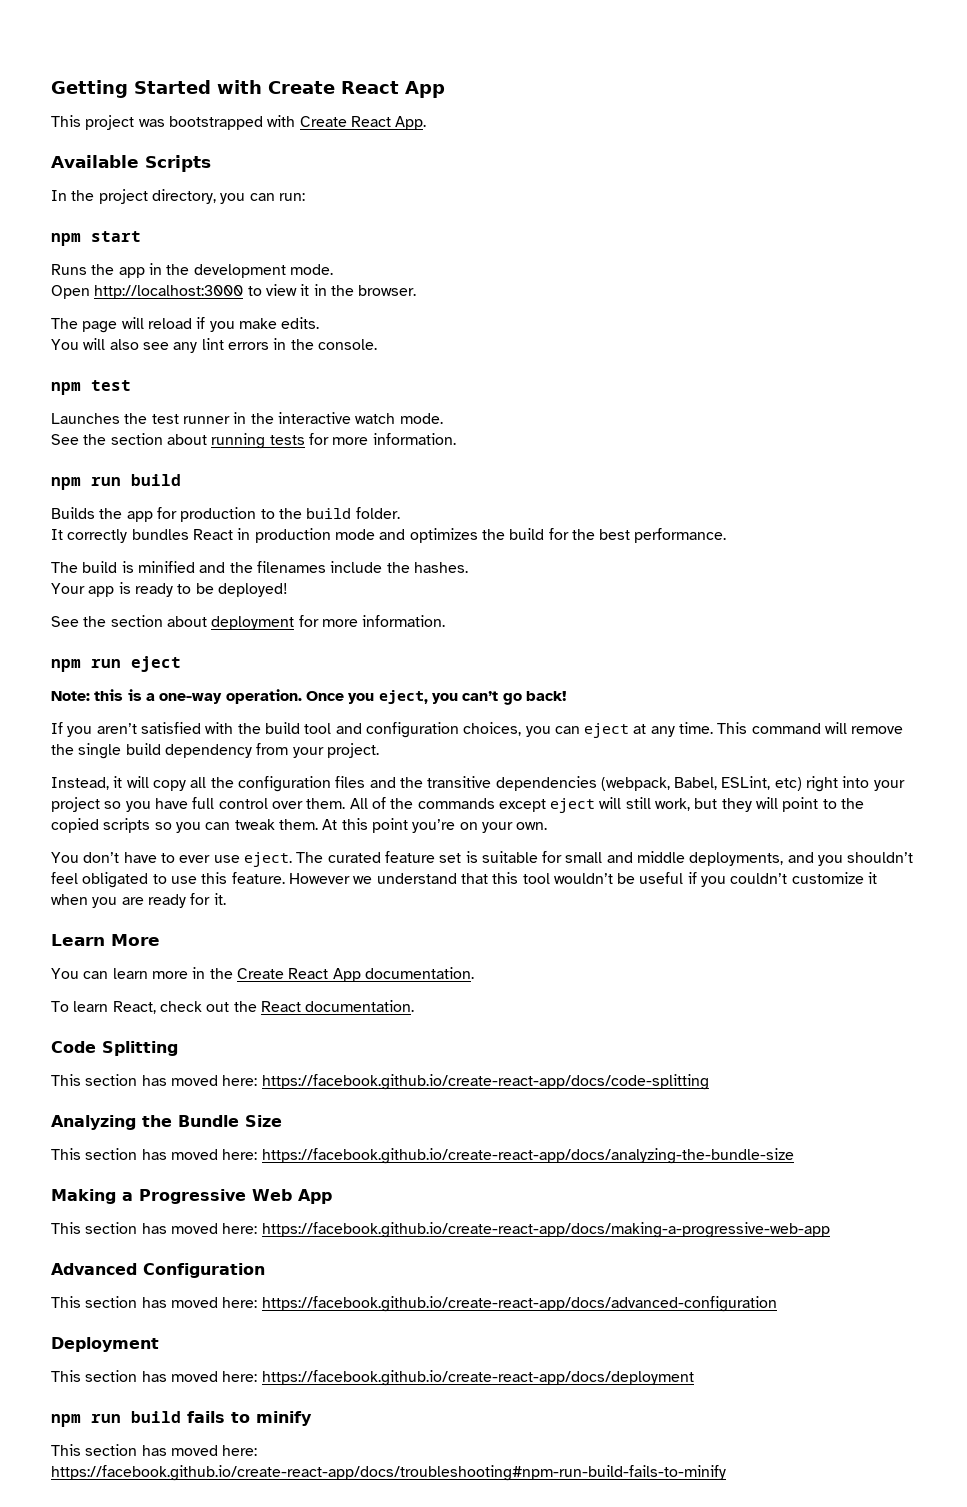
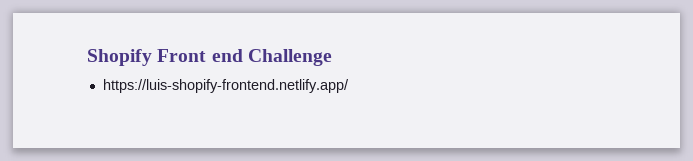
- Getting Started with Create React App
- This project was bootstrapped with Create React App.
- Available Scripts
- In the project directory, you can run:
- npm start
- Runs the app in the development mode.
- Open http://localhost:3000 to view it in the browser.
- The page will reload if you make edits.
- You will also see any lint errors in the console.
- npm test
- Launches the test runner in the interactive watch mode.
- See the section about running tests for more information.
- npm run build
- Builds the app for production to the build folder.
- It correctly bundles React in production mode and optimizes the build for the best performance.
- The build is minified and the filenames include the hashes.
- Your app is ready to be deployed!
- See the section about deployment for more information.
- npm run eject
- Note: this is a one-way operation. Once you eject, you can’t go back!
- If you aren’t satisfied with the build tool and configuration choices, you can eject at any time. This command will remove the single build dependency from your project.
- Instead, it will copy all the configuration files and the transitive dependencies (webpack, Babel, ESLint, etc) right into your project so you have full control over them. All of the commands except eject will still work, but they will point to the copied scripts so you can tweak them. At this point you’re on your own.
- You don’t have to ever use eject. The curated feature set is suitable for small and middle deployments, and you shouldn’t feel obligated to use this feature. However we understand that this tool wouldn’t be useful if you couldn’t customize it when you are ready for it.
- Learn More
- You can learn more in the Create React App documentation.
- To learn React, check out the React documentation.
- Code Splitting
- This section has moved here: https://facebook.github.io/create-react-app/docs/code-splitting
- Analyzing the Bundle Size
- This section has moved here: https://facebook.github.io/create-react-app/docs/analyzing-the-bundle-size
- Making a Progressive Web App
- This section has moved here: https://facebook.github.io/create-react-app/docs/making-a-progressive-web-app
- Advanced Configuration
- This section has moved here: https://facebook.github.io/create-react-app/docs/advanced-configuration
- Deployment
- This section has moved here: https://facebook.github.io/create-react-app/docs/deployment
- npm run build fails to minify
- This section has moved here: https://facebook.github.io/create-react-app/docs/troubleshooting#npm-run-build-fails-to-minify
+ Shopify Front end Challenge
+ https://luis-shopify-frontend.netlify.app/

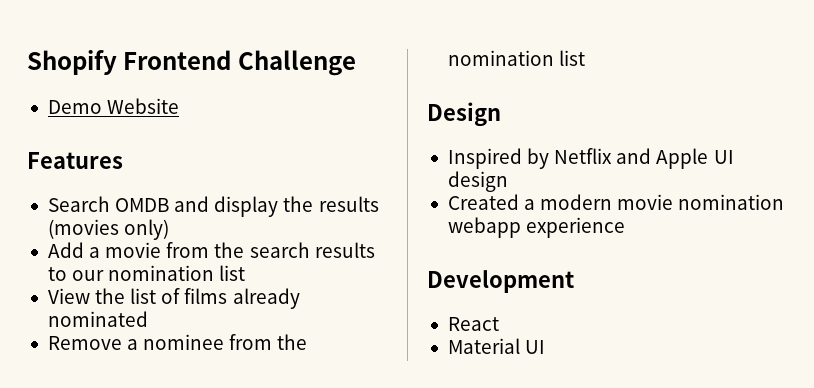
- Shopify Front end Challenge
+ Shopify Frontend Challenge
- https://luis-shopify-frontend.netlify.app/
+ Demo Website
+ Features
+ Search OMDB and display the results (movies only)
+ Add a movie from the search results to our nomination list
+ View the list of films already nominated
+ Remove a nominee from the nomination list
+ Design
+ Inspired by Netflix and Apple UI design
+ Created a modern movie nomination webapp experience
+ Development
+ React
+ Material UI

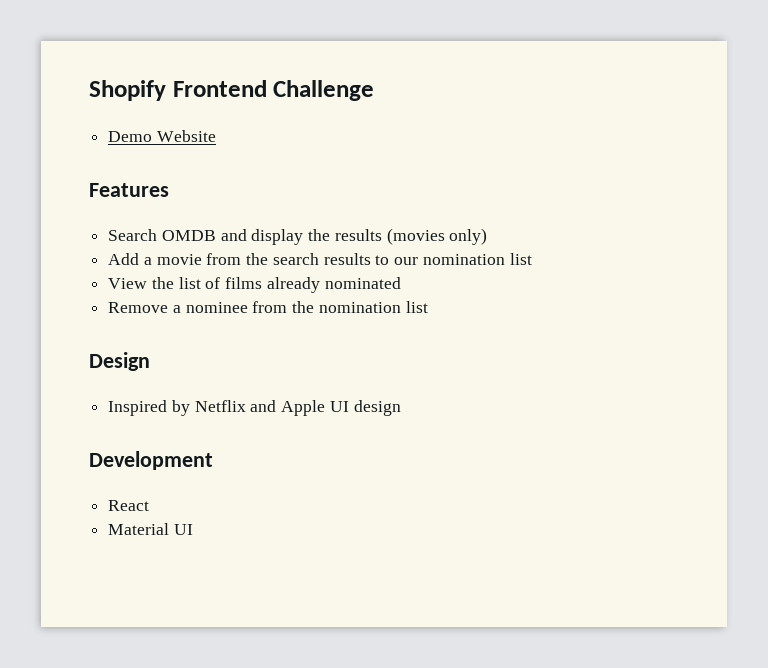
- Created a modern movie nomination webapp experience

